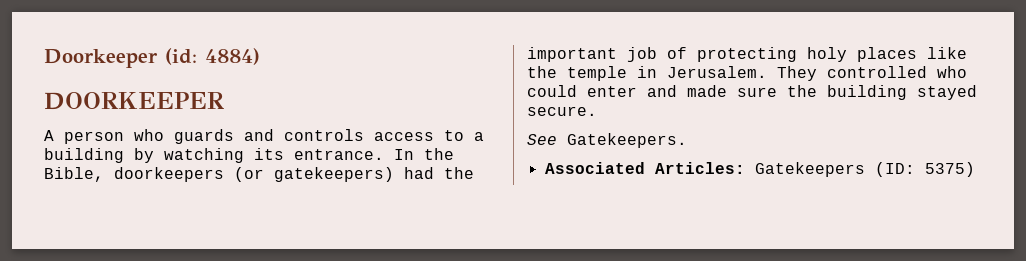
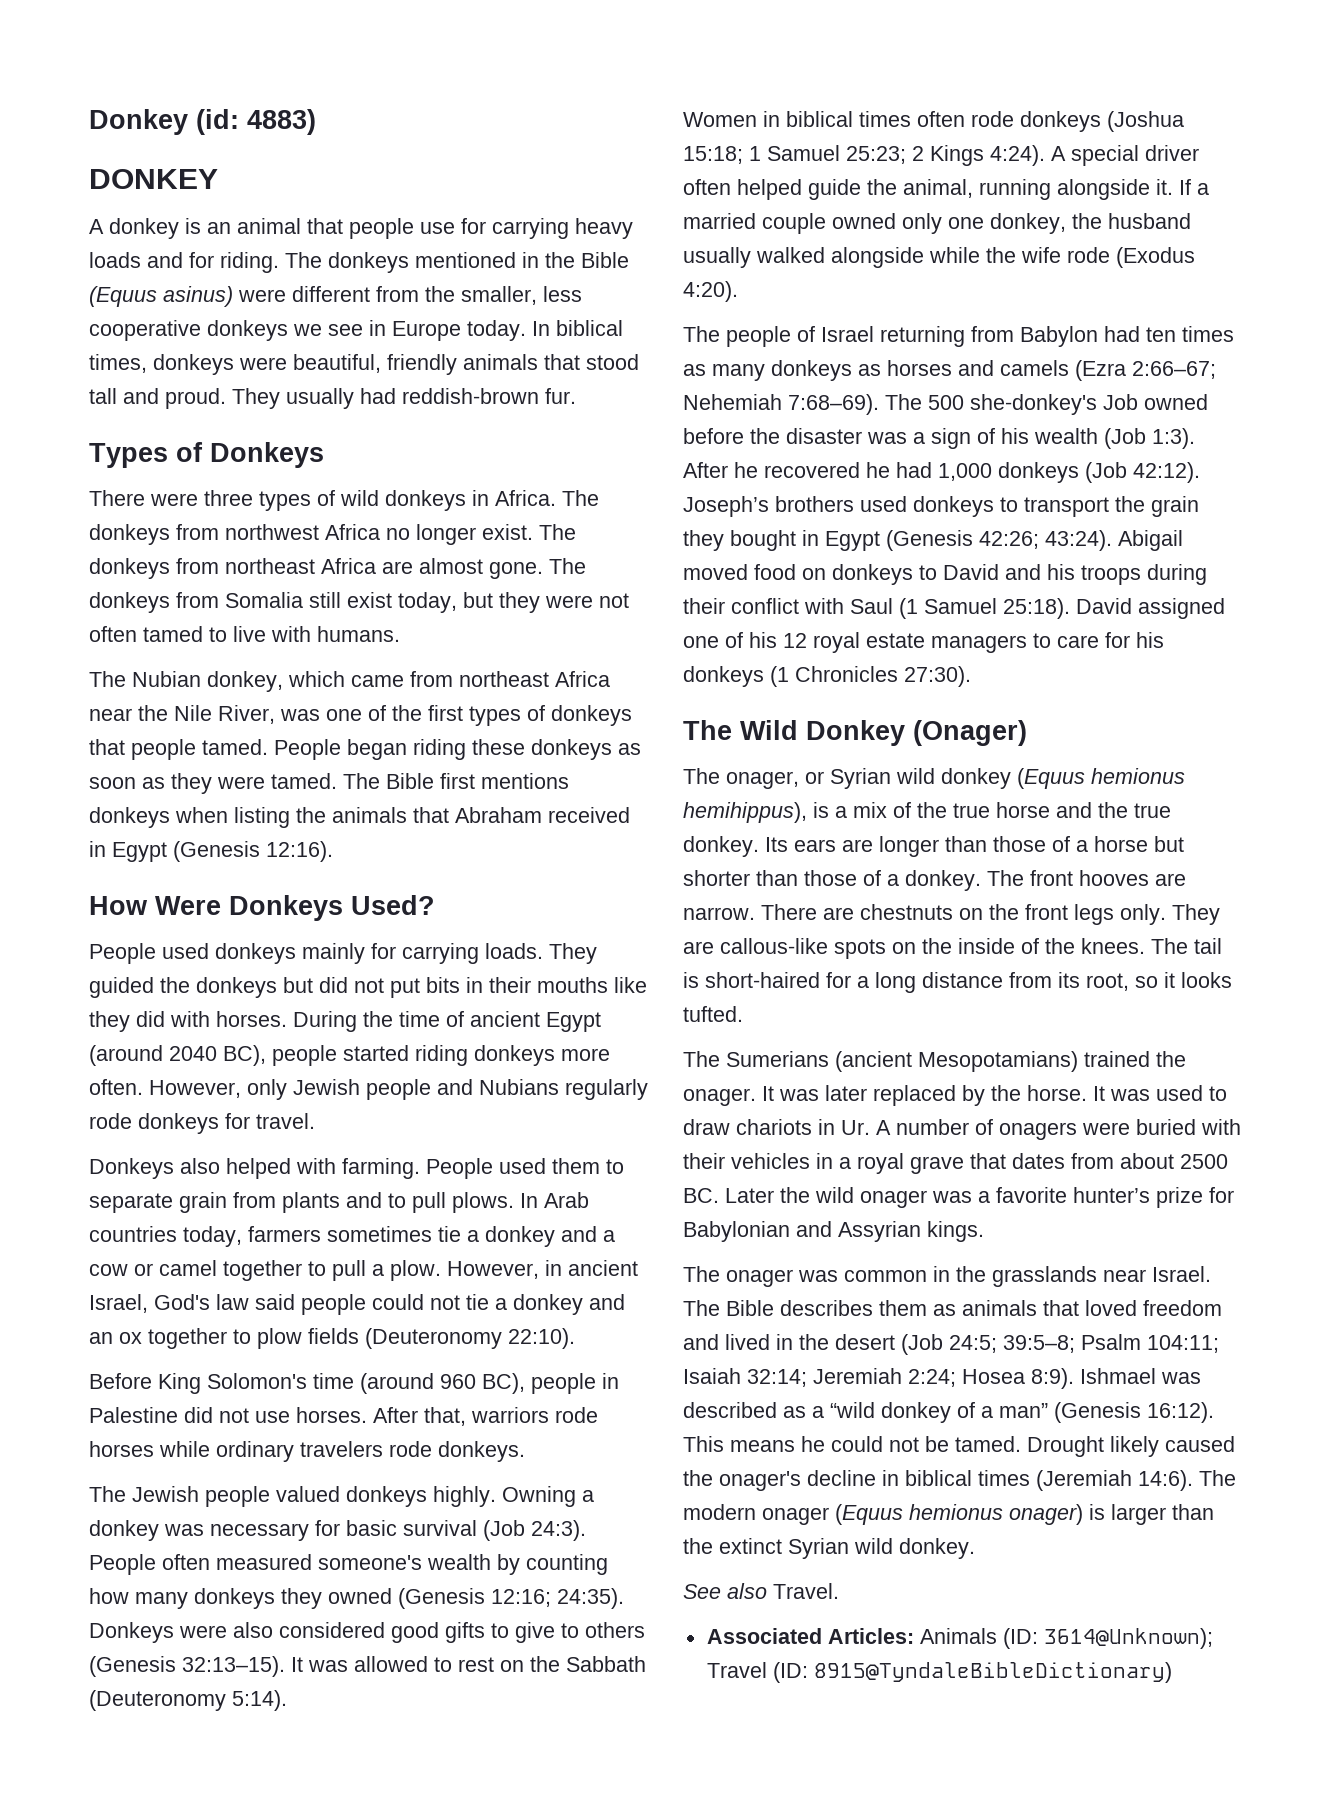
- Doorkeeper (id: 4884)
- DOORKEEPER
- A person who guards and controls access to a building by watching its entrance. In the Bible, doorkeepers (or gatekeepers) had the important job of protecting holy places like the temple in Jerusalem. They controlled who could enter and made sure the building stayed secure.
+ Donkey (id: 4883)
+ DONKEY
+ A donkey is an animal that people use for carrying heavy loads and for riding. The donkeys mentioned in the Bible (Equus asinus) were different from the smaller, less cooperative donkeys we see in Europe today. In biblical times, donkeys were beautiful, friendly animals that stood tall and proud. They usually had reddish-brown fur.
+ Types of Donkeys
+ There were three types of wild donkeys in Africa. The donkeys from northwest Africa no longer exist. The donkeys from northeast Africa are almost gone. The donkeys from Somalia still exist today, but they were not often tamed to live with humans.
+ The Nubian donkey, which came from northeast Africa near the Nile River, was one of the first types of donkeys that people tamed. People began riding these donkeys as soon as they were tamed. The Bible first mentions donkeys when listing the animals that Abraham received in Egypt (Genesis 12:16).
+ How Were Donkeys Used?
+ People used donkeys mainly for carrying loads. They guided the donkeys but did not put bits in their mouths like they did with horses. During the time of ancient Egypt (around 2040 BC), people started riding donkeys more often. However, only Jewish people and Nubians regularly rode donkeys for travel.
+ Donkeys also helped with farming. People used them to separate grain from plants and to pull plows. In Arab countries today, farmers sometimes tie a donkey and a cow or camel together to pull a plow. However, in ancient Israel, God's law said people could not tie a donkey and an ox together to plow fields (Deuteronomy 22:10).
+ Before King Solomon's time (around 960 BC), people in Palestine did not use horses. After that, warriors rode horses while ordinary travelers rode donkeys.
+ The Jewish people valued donkeys highly. Owning a donkey was necessary for basic survival (Job 24:3). People often measured someone's wealth by counting how many donkeys they owned (Genesis 12:16; 24:35). Donkeys were also considered good gifts to give to others (Genesis 32:13–15). It was allowed to rest on the Sabbath (Deuteronomy 5:14).
+ Women in biblical times often rode donkeys (Joshua 15:18; 1 Samuel 25:23; 2 Kings 4:24). A special driver often helped guide the animal, running alongside it. If a married couple owned only one donkey, the husband usually walked alongside while the wife rode (Exodus 4:20).
+ The people of Israel returning from Babylon had ten times as many donkeys as horses and camels (Ezra 2:66–67; Nehemiah 7:68–69). The 500 she-donkey's Job owned before the disaster was a sign of his wealth (Job 1:3). After he recovered he had 1,000 donkeys (Job 42:12). Joseph’s brothers used donkeys to transport the grain they bought in Egypt (Genesis 42:26; 43:24). Abigail moved food on donkeys to David and his troops during their conflict with Saul (1 Samuel 25:18). David assigned one of his 12 royal estate managers to care for his donkeys (1 Chronicles 27:30).
+ The Wild Donkey (Onager)
+ The onager, or Syrian wild donkey (Equus hemionus hemihippus), is a mix of the true horse and the true donkey. Its ears are longer than those of a horse but shorter than those of a donkey. The front hooves are narrow. There are chestnuts on the front legs only. They are callous-like spots on the inside of the knees. The tail is short-haired for a long distance from its root, so it looks tufted.
+ The Sumerians (ancient Mesopotamians) trained the onager. It was later replaced by the horse. It was used to draw chariots in Ur. A number of onagers were buried with their vehicles in a royal grave that dates from about 2500 BC. Later the wild onager was a favorite hunter’s prize for Babylonian and Assyrian kings.
+ The onager was common in the grasslands near Israel. The Bible describes them as animals that loved freedom and lived in the desert (Job 24:5; 39:5–8; Psalm 104:11; Isaiah 32:14; Jeremiah 2:24; Hosea 8:9). Ishmael was described as a “wild donkey of a man” (Genesis 16:12). This means he could not be tamed. Drought likely caused the onager's decline in biblical times (Jeremiah 14:6). The modern onager (Equus hemionus onager) is larger than the extinct Syrian wild donkey.
- See Gatekeepers.
+ See also Travel.
- Associated Articles: Gatekeepers (ID: 5375)
+ Associated Articles: Animals (ID: 3614@Unknown); Travel (ID: 8915@TyndaleBibleDictionary)

